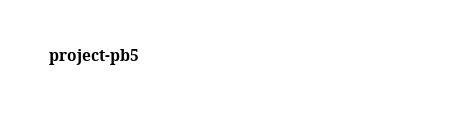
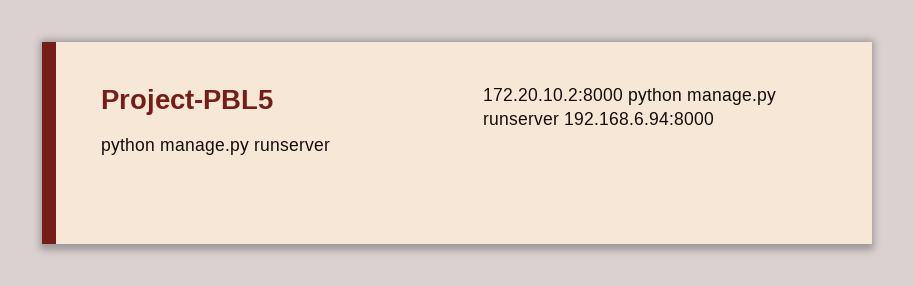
- project-pb5
+ Project-PBL5
+ python manage.py runserver 172.20.10.2:8000 python manage.py runserver 192.168.6.94:8000

